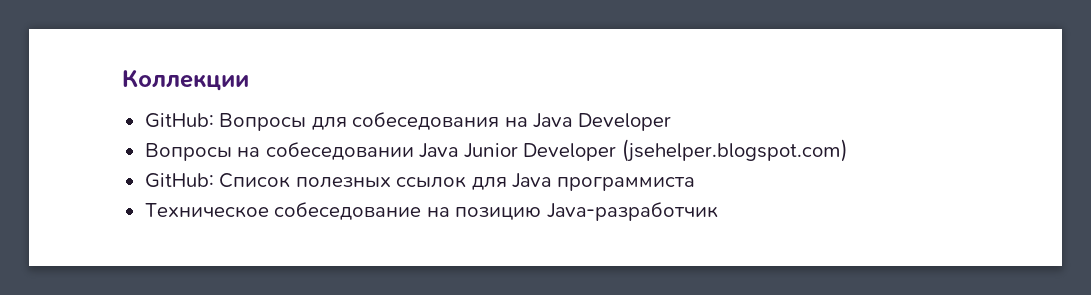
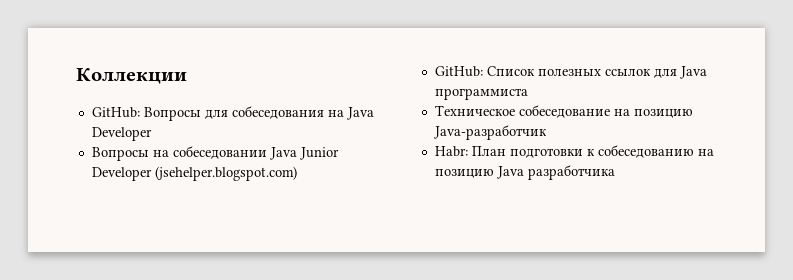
+ Habr: План подготовки к собеседованию на позицию Java разработчика

